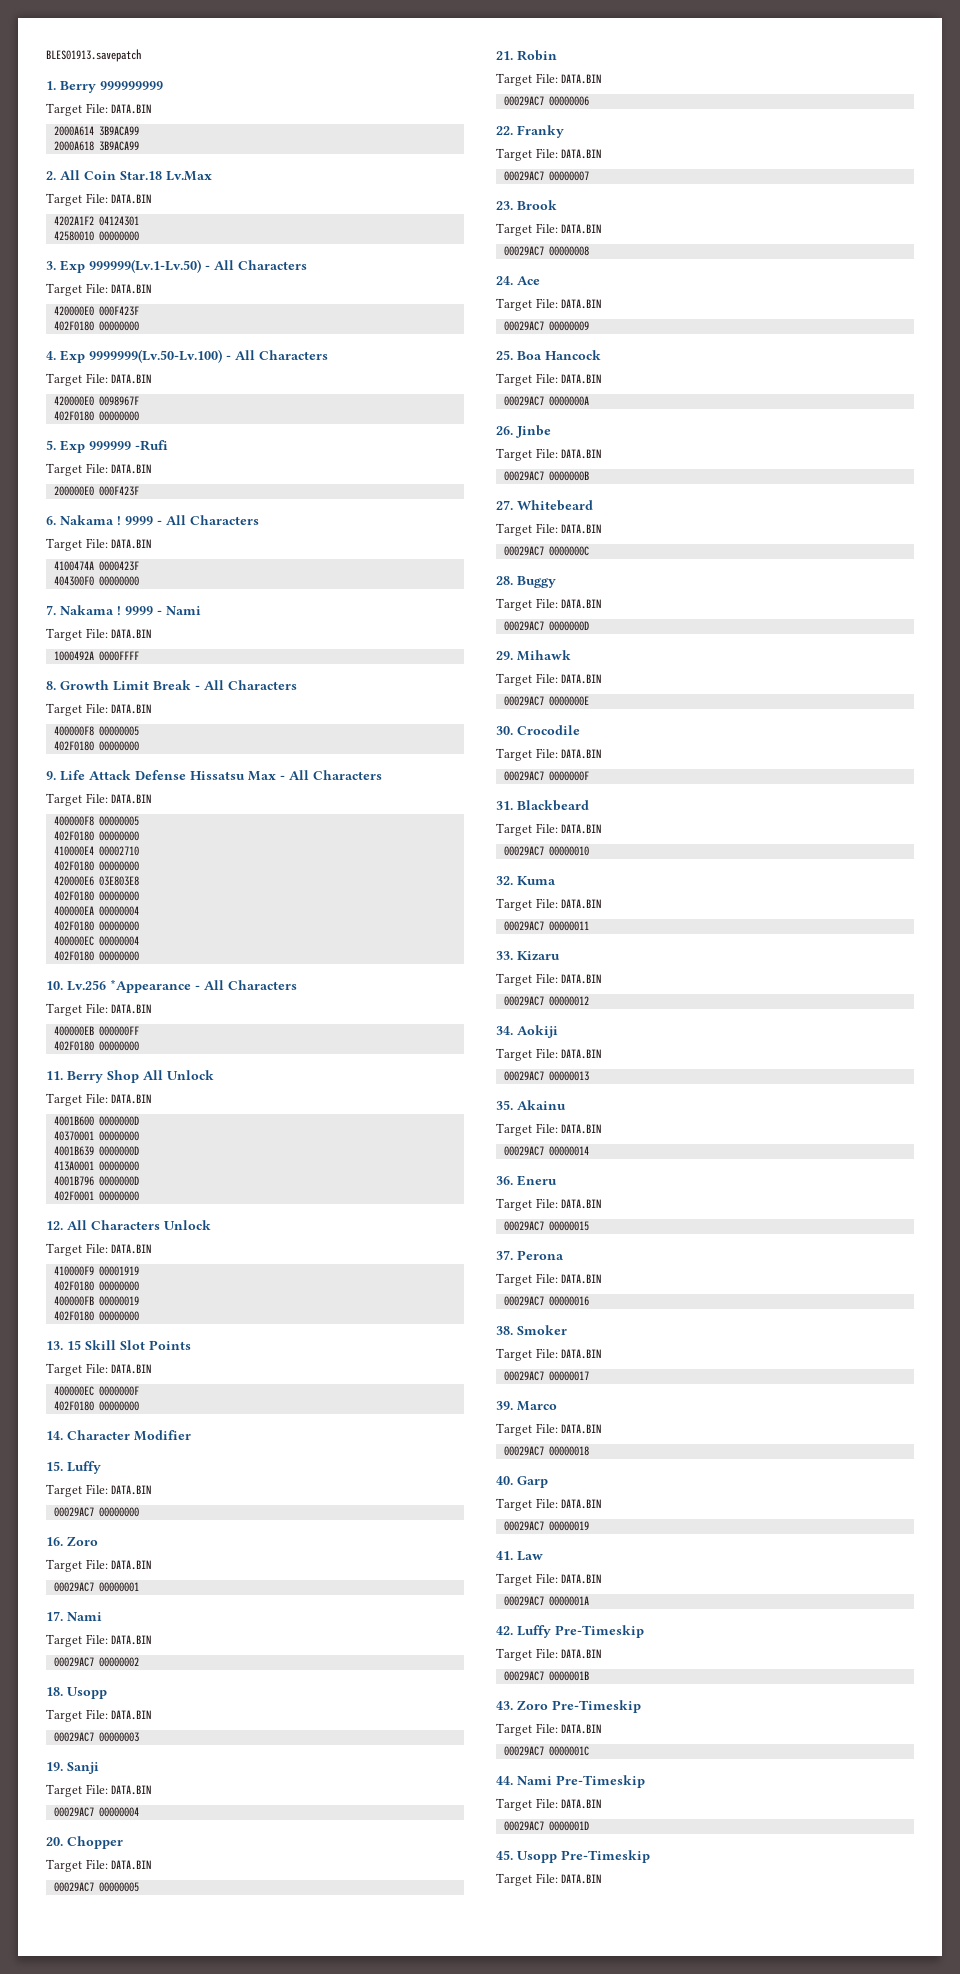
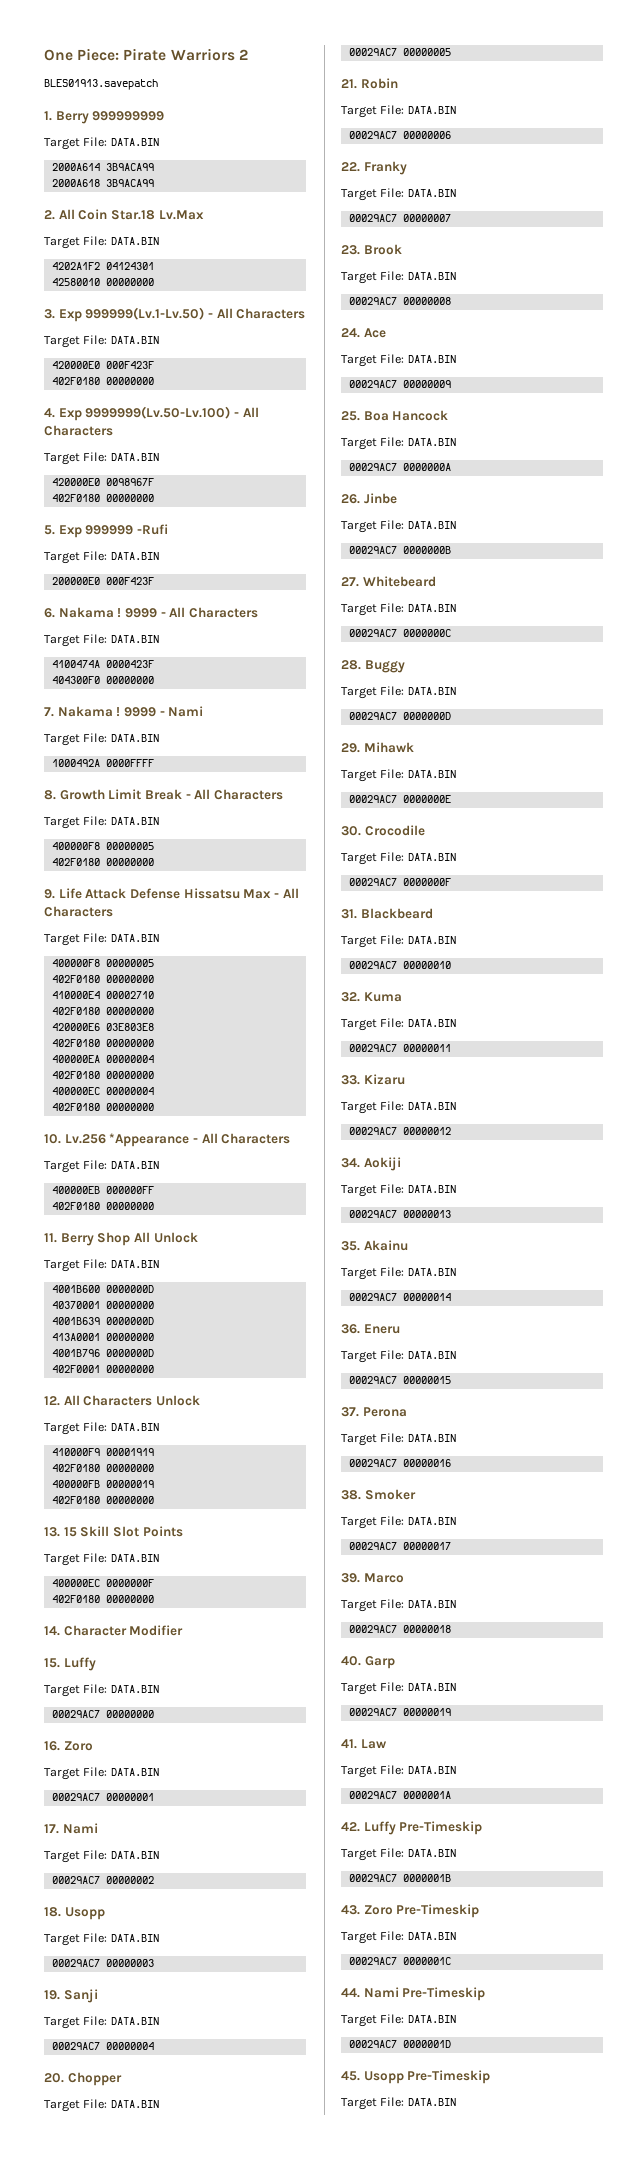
+ One Piece: Pirate Warriors 2

